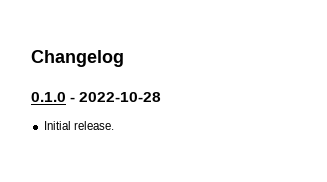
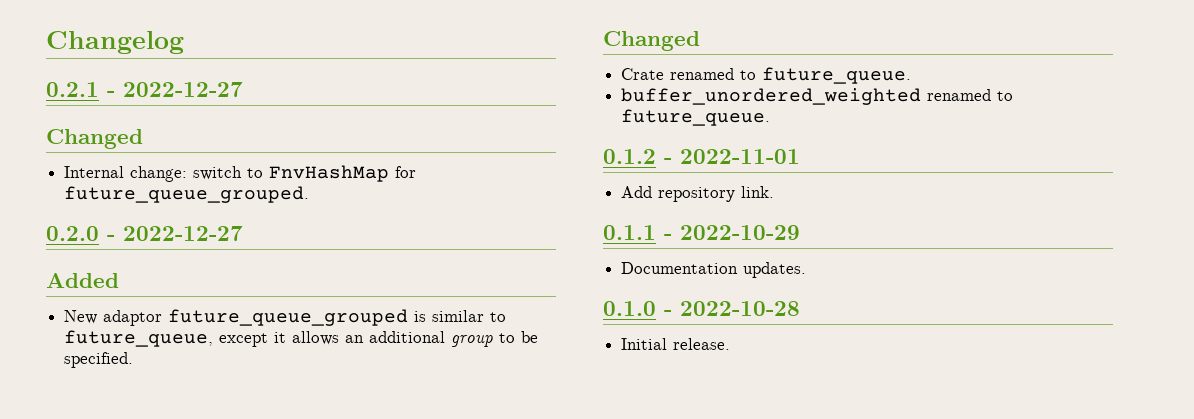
+ 0.2.1 - 2022-12-27
+ Changed
+ Internal change: switch to FnvHashMap for future_queue_grouped.
+ 0.2.0 - 2022-12-27
+ Added
+ New adaptor future_queue_grouped is similar to future_queue, except it allows an additional group to be specified.
+ Changed
+ Crate renamed to future_queue.
+ buffer_unordered_weighted renamed to future_queue.
+ 0.1.2 - 2022-11-01
+ Add repository link.
+ 0.1.1 - 2022-10-29
+ Documentation updates.

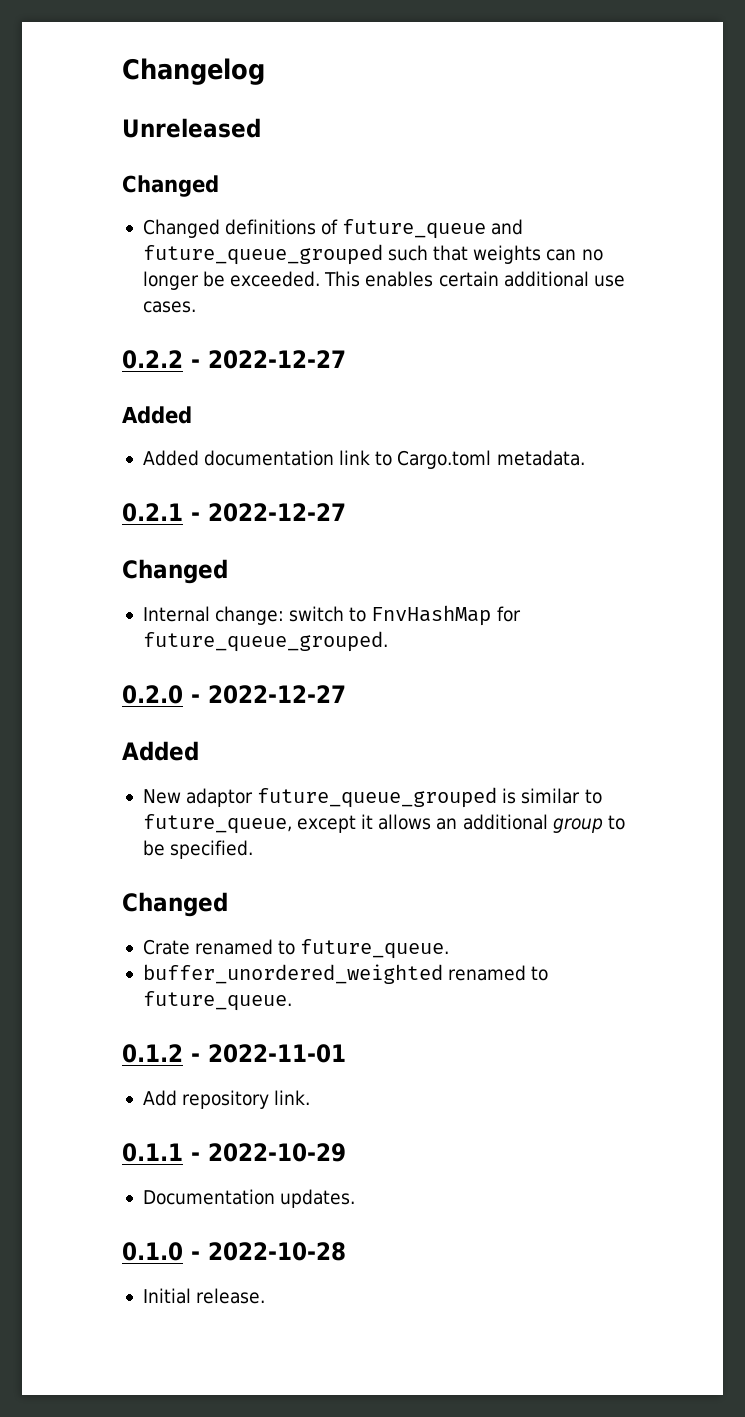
+ Unreleased
+ Changed
+ Changed definitions of future_queue and future_queue_grouped such that weights can no longer be exceeded. This enables certain additional use cases.
+ 0.2.2 - 2022-12-27
+ Added
+ Added documentation link to Cargo.toml metadata.

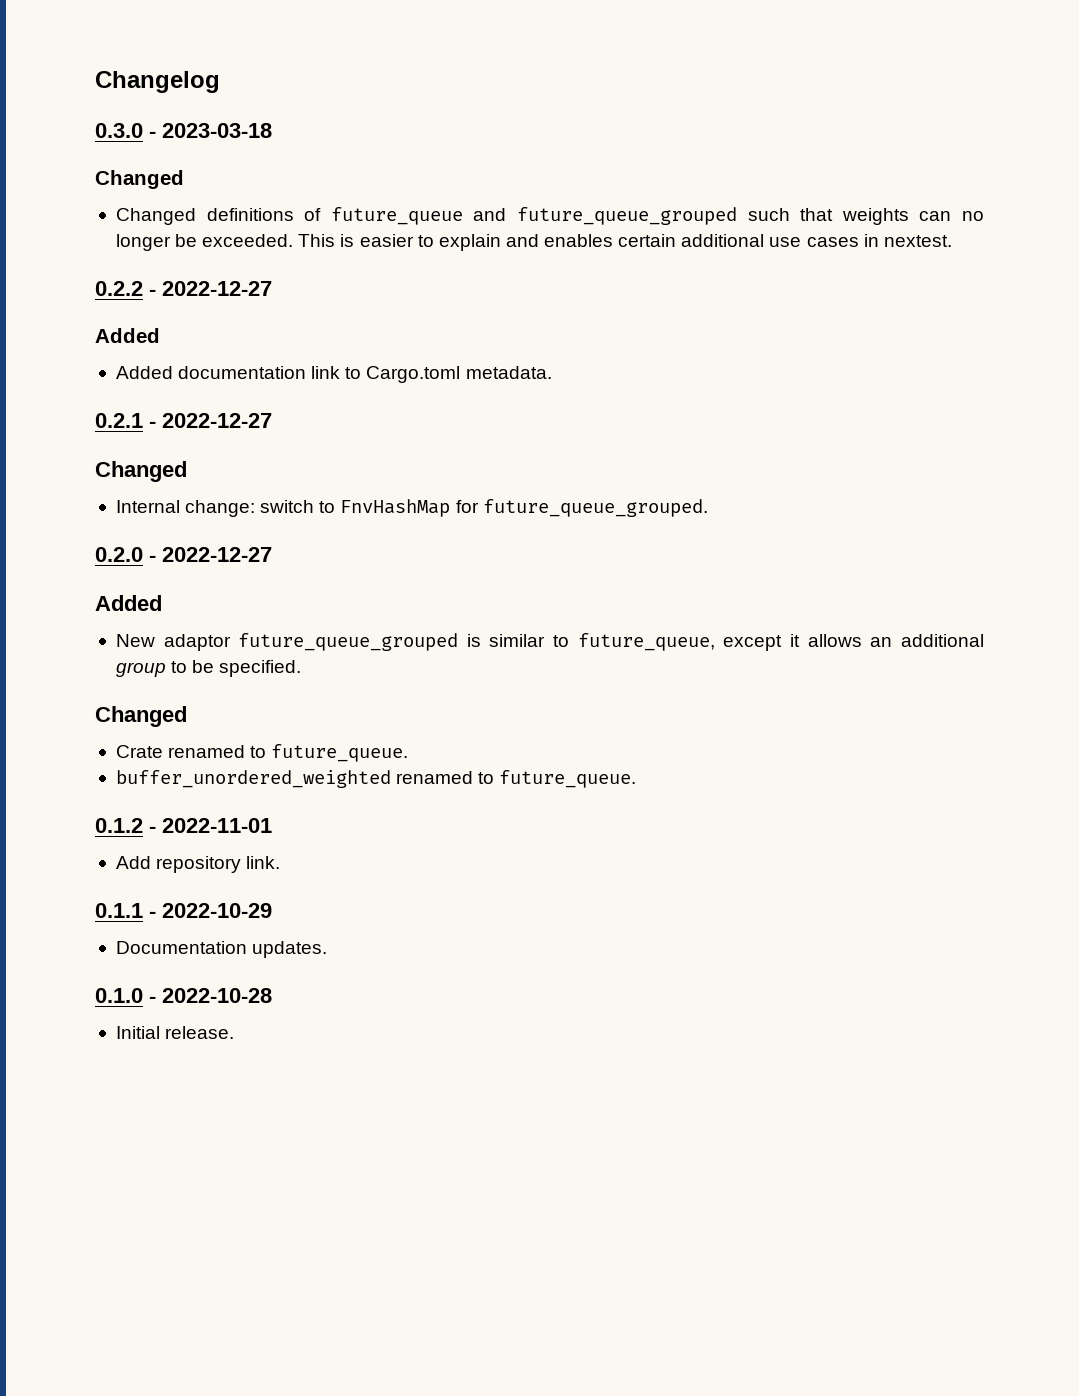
- Unreleased
+ 0.3.0 - 2023-03-18
- This enables certain additional use cases.
+ This is easier to explain and enables certain additional use cases in nextest.

